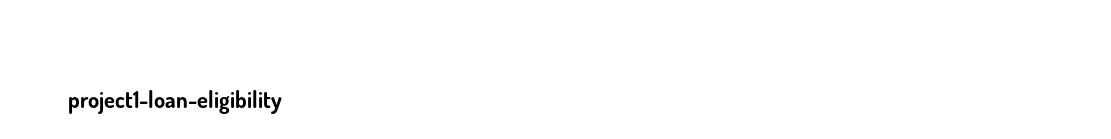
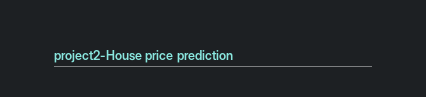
- project1-loan-eligibility
+ project2-House price prediction

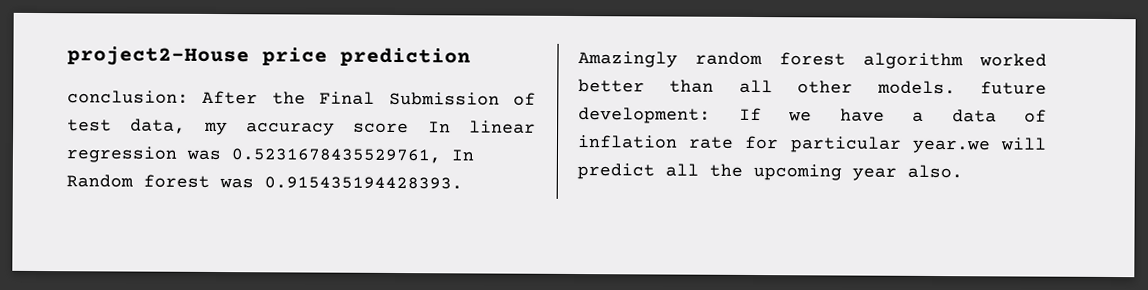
+ conclusion: After the Final Submission of test data, my accuracy score In linear regression was 0.5231678435529761, In Random forest was 0.915435194428393. Amazingly random forest algorithm worked better than all other models. future development: If we have a data of inflation rate for particular year.we will predict all the upcoming year also.

